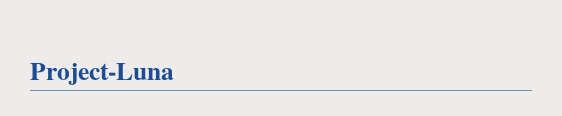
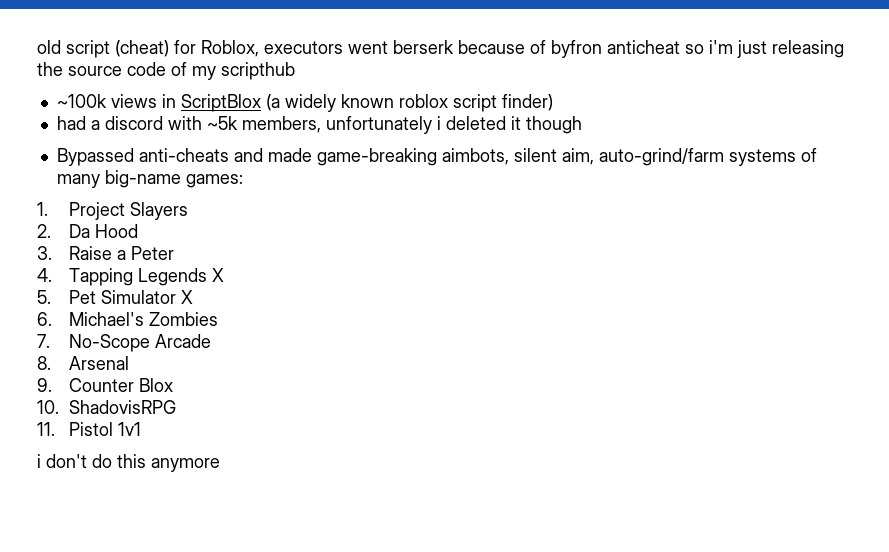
- Project-Luna
+ old script (cheat) for Roblox, executors went berserk because of byfron anticheat so i'm just releasing the source code of my scripthub
+ ~100k views in ScriptBlox (a widely known roblox script finder)
+ had a discord with ~5k members, unfortunately i deleted it though
+ Bypassed anti-cheats and made game-breaking aimbots, silent aim, auto-grind/farm systems of many big-name games:
+ 1. Project Slayers
+ 2. Da Hood
+ 3. Raise a Peter
+ 4. Tapping Legends X
+ 5. Pet Simulator X
+ 6. Michael's Zombies
+ 7. No-Scope Arcade
+ 8. Arsenal
+ 9. Counter Blox
+ 10. ShadovisRPG
+ 11. Pistol 1v1
+ i don't do this anymore

